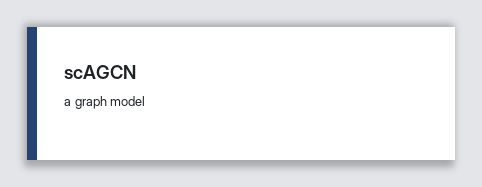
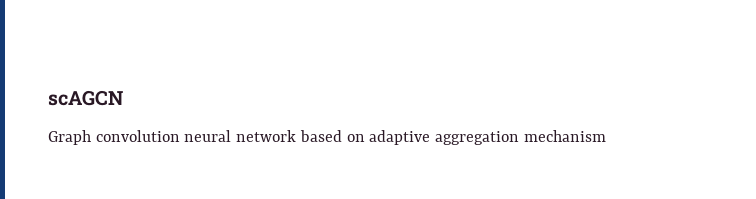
- a graph model
+ Graph convolution neural network based on adaptive aggregation mechanism

